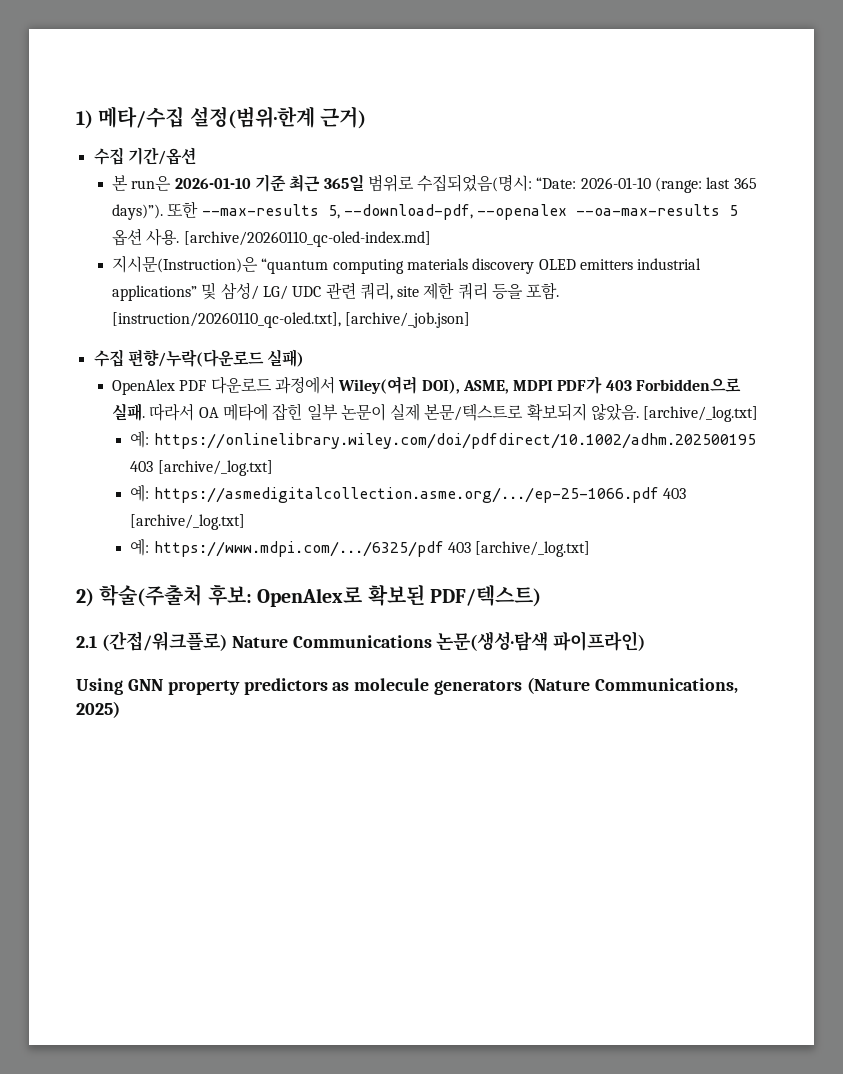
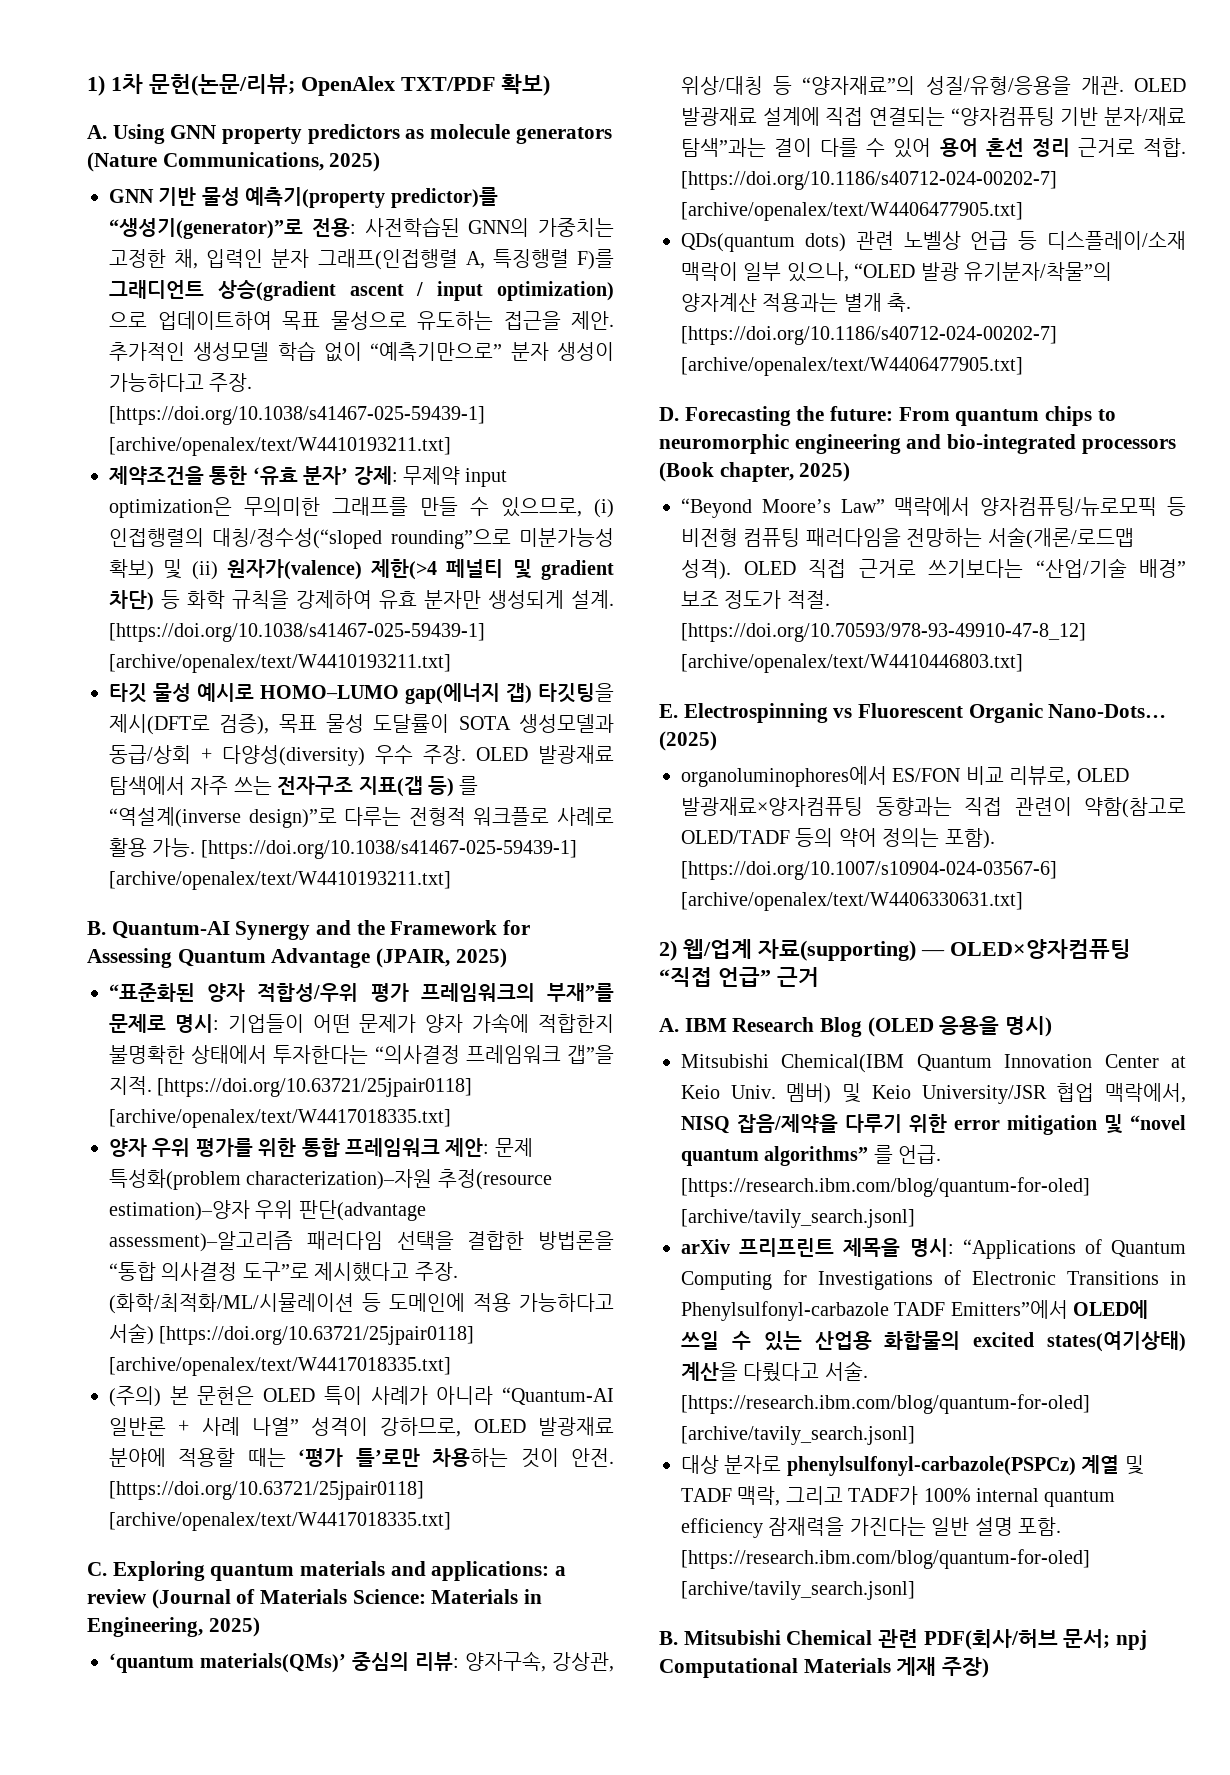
- 1) 메타/수집 설정(범위·한계 근거)
- 수집 기간/옵션
- 본 run은 2026-01-10 기준 최근 365일 범위로 수집되었음(명시: “Date: 2026-01-10 (range: last 365 days)”). 또한 --max-results 5, --download-pdf, --openalex --oa-max-results 5 옵션 사용. [archive/20260110_qc-oled-index.md]
- 지시문(Instruction)은 “quantum computing materials discovery OLED emitters industrial applications” 및 삼성/ LG/ UDC 관련 쿼리, site 제한 쿼리 등을 포함. [instruction/20260110_qc-oled.txt], [archive/_job.json]
- 수집 편향/누락(다운로드 실패)
- OpenAlex PDF 다운로드 과정에서 Wiley(여러 DOI), ASME, MDPI PDF가 403 Forbidden으로 실패. 따라서 OA 메타에 잡힌 일부 논문이 실제 본문/텍스트로 확보되지 않았음. [archive/_log.txt]
- 예: https://onlinelibrary.wiley.com/doi/pdfdirect/10.1002/adhm.202500195 403 [archive/_log.txt]
- 예: https://asmedigitalcollection.asme.org/.../ep-25-1066.pdf 403 [archive/_log.txt]
- 예: https://www.mdpi.com/.../6325/pdf 403 [archive/_log.txt]
- 2) 학술(주출처 후보: OpenAlex로 확보된 PDF/텍스트)
- 2.1 (간접/워크플로) Nature Communications 논문(생성·탐색 파이프라인)
- Using GNN property predictors as molecule generators (Nature Communications, 2025)
+ 1) 1차 문헌(논문/리뷰; OpenAlex TXT/PDF 확보)
+ A. Using GNN property predictors as molecule generators (Nature Communications, 2025)
+ GNN 기반 물성 예측기(property predictor)를 “생성기(generator)”로 전용: 사전학습된 GNN의 가중치는 고정한 채, 입력인 분자 그래프(인접행렬 A, 특징행렬 F)를 그래디언트 상승(gradient ascent / input optimization) 으로 업데이트하여 목표 물성으로 유도하는 접근을 제안. 추가적인 생성모델 학습 없이 “예측기만으로” 분자 생성이 가능하다고 주장. [https://doi.org/10.1038/s41467-025-59439-1] [archive/openalex/text/W4410193211.txt]
+ 제약조건을 통한 ‘유효 분자’ 강제: 무제약 input optimization은 무의미한 그래프를 만들 수 있으므로, (i) 인접행렬의 대칭/정수성(“sloped rounding”으로 미분가능성 확보) 및 (ii) 원자가(valence) 제한(>4 페널티 및 gradient 차단) 등 화학 규칙을 강제하여 유효 분자만 생성되게 설계. [https://doi.org/10.1038/s41467-025-59439-1] [archive/openalex/text/W4410193211.txt]
+ 타깃 물성 예시로 HOMO–LUMO gap(에너지 갭) 타깃팅을 제시(DFT로 검증), 목표 물성 도달률이 SOTA 생성모델과 동급/상회 + 다양성(diversity) 우수 주장. OLED 발광재료 탐색에서 자주 쓰는 전자구조 지표(갭 등) 를 “역설계(inverse design)”로 다루는 전형적 워크플로 사례로 활용 가능. [https://doi.org/10.1038/s41467-025-59439-1] [archive/openalex/text/W4410193211.txt]
+ B. Quantum-AI Synergy and the Framework for Assessing Quantum Advantage (JPAIR, 2025)
+ “표준화된 양자 적합성/우위 평가 프레임워크의 부재”를 문제로 명시: 기업들이 어떤 문제가 양자 가속에 적합한지 불명확한 상태에서 투자한다는 “의사결정 프레임워크 갭”을 지적. [https://doi.org/10.63721/25jpair0118] [archive/openalex/text/W4417018335.txt]
+ 양자 우위 평가를 위한 통합 프레임워크 제안: 문제 특성화(problem characterization)–자원 추정(resource estimation)–양자 우위 판단(advantage assessment)–알고리즘 패러다임 선택을 결합한 방법론을 “통합 의사결정 도구”로 제시했다고 주장. (화학/최적화/ML/시뮬레이션 등 도메인에 적용 가능하다고 서술) [https://doi.org/10.63721/25jpair0118] [archive/openalex/text/W4417018335.txt]
+ (주의) 본 문헌은 OLED 특이 사례가 아니라 “Quantum-AI 일반론 + 사례 나열” 성격이 강하므로, OLED 발광재료 분야에 적용할 때는 ‘평가 틀’로만 차용하는 것이 안전. [https://doi.org/10.63721/25jpair0118] [archive/openalex/text/W4417018335.txt]
+ C. Exploring quantum materials and applications: a review (Journal of Materials Science: Materials in Engineering, 2025)
+ ‘quantum materials(QMs)’ 중심의 리뷰: 양자구속, 강상관, 위상/대칭 등 “양자재료”의 성질/유형/응용을 개관. OLED 발광재료 설계에 직접 연결되는 “양자컴퓨팅 기반 분자/재료 탐색”과는 결이 다를 수 있어 용어 혼선 정리 근거로 적합. [https://doi.org/10.1186/s40712-024-00202-7] [archive/openalex/text/W4406477905.txt]
+ QDs(quantum dots) 관련 노벨상 언급 등 디스플레이/소재 맥락이 일부 있으나, “OLED 발광 유기분자/착물”의 양자계산 적용과는 별개 축. [https://doi.org/10.1186/s40712-024-00202-7] [archive/openalex/text/W4406477905.txt]
+ D. Forecasting the future: From quantum chips to neuromorphic engineering and bio-integrated processors (Book chapter, 2025)
+ “Beyond Moore’s Law” 맥락에서 양자컴퓨팅/뉴로모픽 등 비전형 컴퓨팅 패러다임을 전망하는 서술(개론/로드맵 성격). OLED 직접 근거로 쓰기보다는 “산업/기술 배경” 보조 정도가 적절. [https://doi.org/10.70593/978-93-49910-47-8_12] [archive/openalex/text/W4410446803.txt]
+ E. Electrospinning vs Fluorescent Organic Nano-Dots… (2025)
+ organoluminophores에서 ES/FON 비교 리뷰로, OLED 발광재료×양자컴퓨팅 동향과는 직접 관련이 약함(참고로 OLED/TADF 등의 약어 정의는 포함). [https://doi.org/10.1007/s10904-024-03567-6] [archive/openalex/text/W4406330631.txt]
+ 2) 웹/업계 자료(supporting) — OLED×양자컴퓨팅 “직접 언급” 근거
+ A. IBM Research Blog (OLED 응용을 명시)
+ Mitsubishi Chemical(IBM Quantum Innovation Center at Keio Univ. 멤버) 및 Keio University/JSR 협업 맥락에서, NISQ 잡음/제약을 다루기 위한 error mitigation 및 “novel quantum algorithms” 를 언급. [https://research.ibm.com/blog/quantum-for-oled] [archive/tavily_search.jsonl]
+ arXiv 프리프린트 제목을 명시: “Applications of Quantum Computing for Investigations of Electronic Transitions in Phenylsulfonyl-carbazole TADF Emitters”에서 OLED에 쓰일 수 있는 산업용 화합물의 excited states(여기상태) 계산을 다뤘다고 서술. [https://research.ibm.com/blog/quantum-for-oled] [archive/tavily_search.jsonl]
+ 대상 분자로 phenylsulfonyl-carbazole(PSPCz) 계열 및 TADF 맥락, 그리고 TADF가 100% internal quantum efficiency 잠재력을 가진다는 일반 설명 포함. [https://research.ibm.com/blog/quantum-for-oled] [archive/tavily_search.jsonl]
+ B. Mitsubishi Chemical 관련 PDF(회사/허브 문서; npj Computational Materials 게재 주장)

